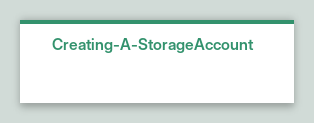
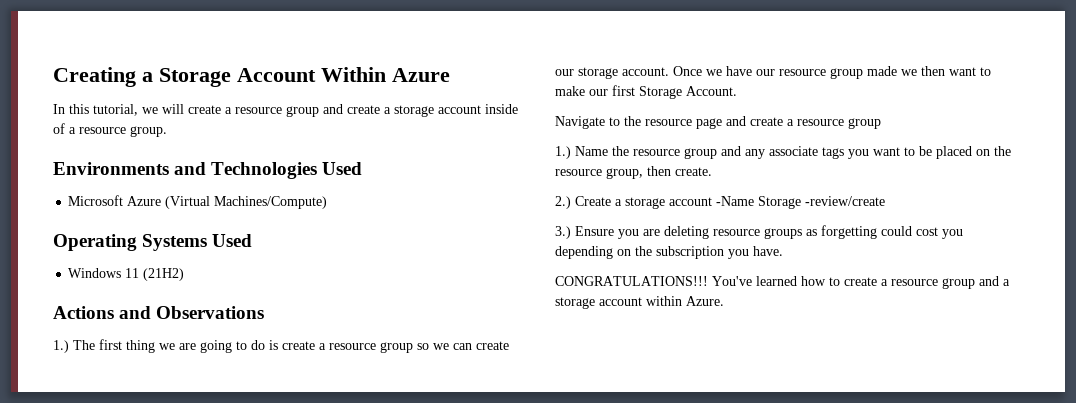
- Creating-A-StorageAccount
+ Creating a Storage Account Within Azure
+ In this tutorial, we will create a resource group and create a storage account inside of a resource group.
+ Environments and Technologies Used
+ Microsoft Azure (Virtual Machines/Compute)
+ Operating Systems Used
+ Windows 11 (21H2)
+ Actions and Observations
+ 1.) The first thing we are going to do is create a resource group so we can create our storage account. Once we have our resource group made we then want to make our first Storage Account.
+ Navigate to the resource page and create a resource group
+ 1.) Name the resource group and any associate tags you want to be placed on the resource group, then create.
+ 2.) Create a storage account -Name Storage -review/create
+ 3.) Ensure you are deleting resource groups as forgetting could cost you depending on the subscription you have.
+ CONGRATULATIONS!!! You've learned how to create a resource group and a storage account within Azure.

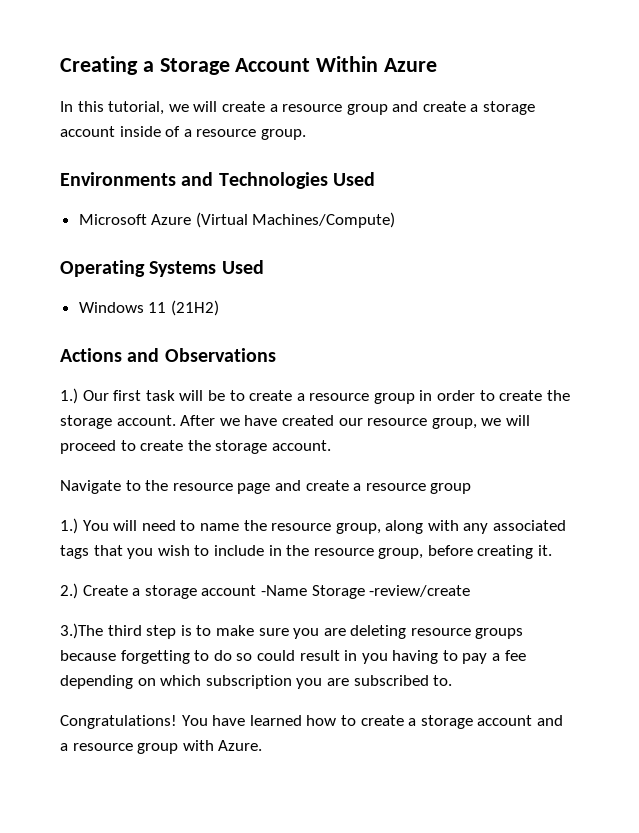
- 1.) The first thing we are going to do is create a resource group so we can create our storage account. Once we have our resource group made we then want to make our first Storage Account.
+ 1.) Our first task will be to create a resource group in order to create the storage account. After we have created our resource group, we will proceed to create the storage account.
- 1.) Name the resource group and any associate tags you want to be placed on the resource group, then create.
+ 1.) You will need to name the resource group, along with any associated tags that you wish to include in the resource group, before creating it.
- 3.) Ensure you are deleting resource groups as forgetting could cost you depending on the subscription you have.
- CONGRATULATIONS!!! You've learned how to create a resource group and a storage account within Azure.
+ 3.)The third step is to make sure you are deleting resource groups because forgetting to do so could result in you having to pay a fee depending on which subscription you are subscribed to.
+ Congratulations! You have learned how to create a storage account and a resource group with Azure.

